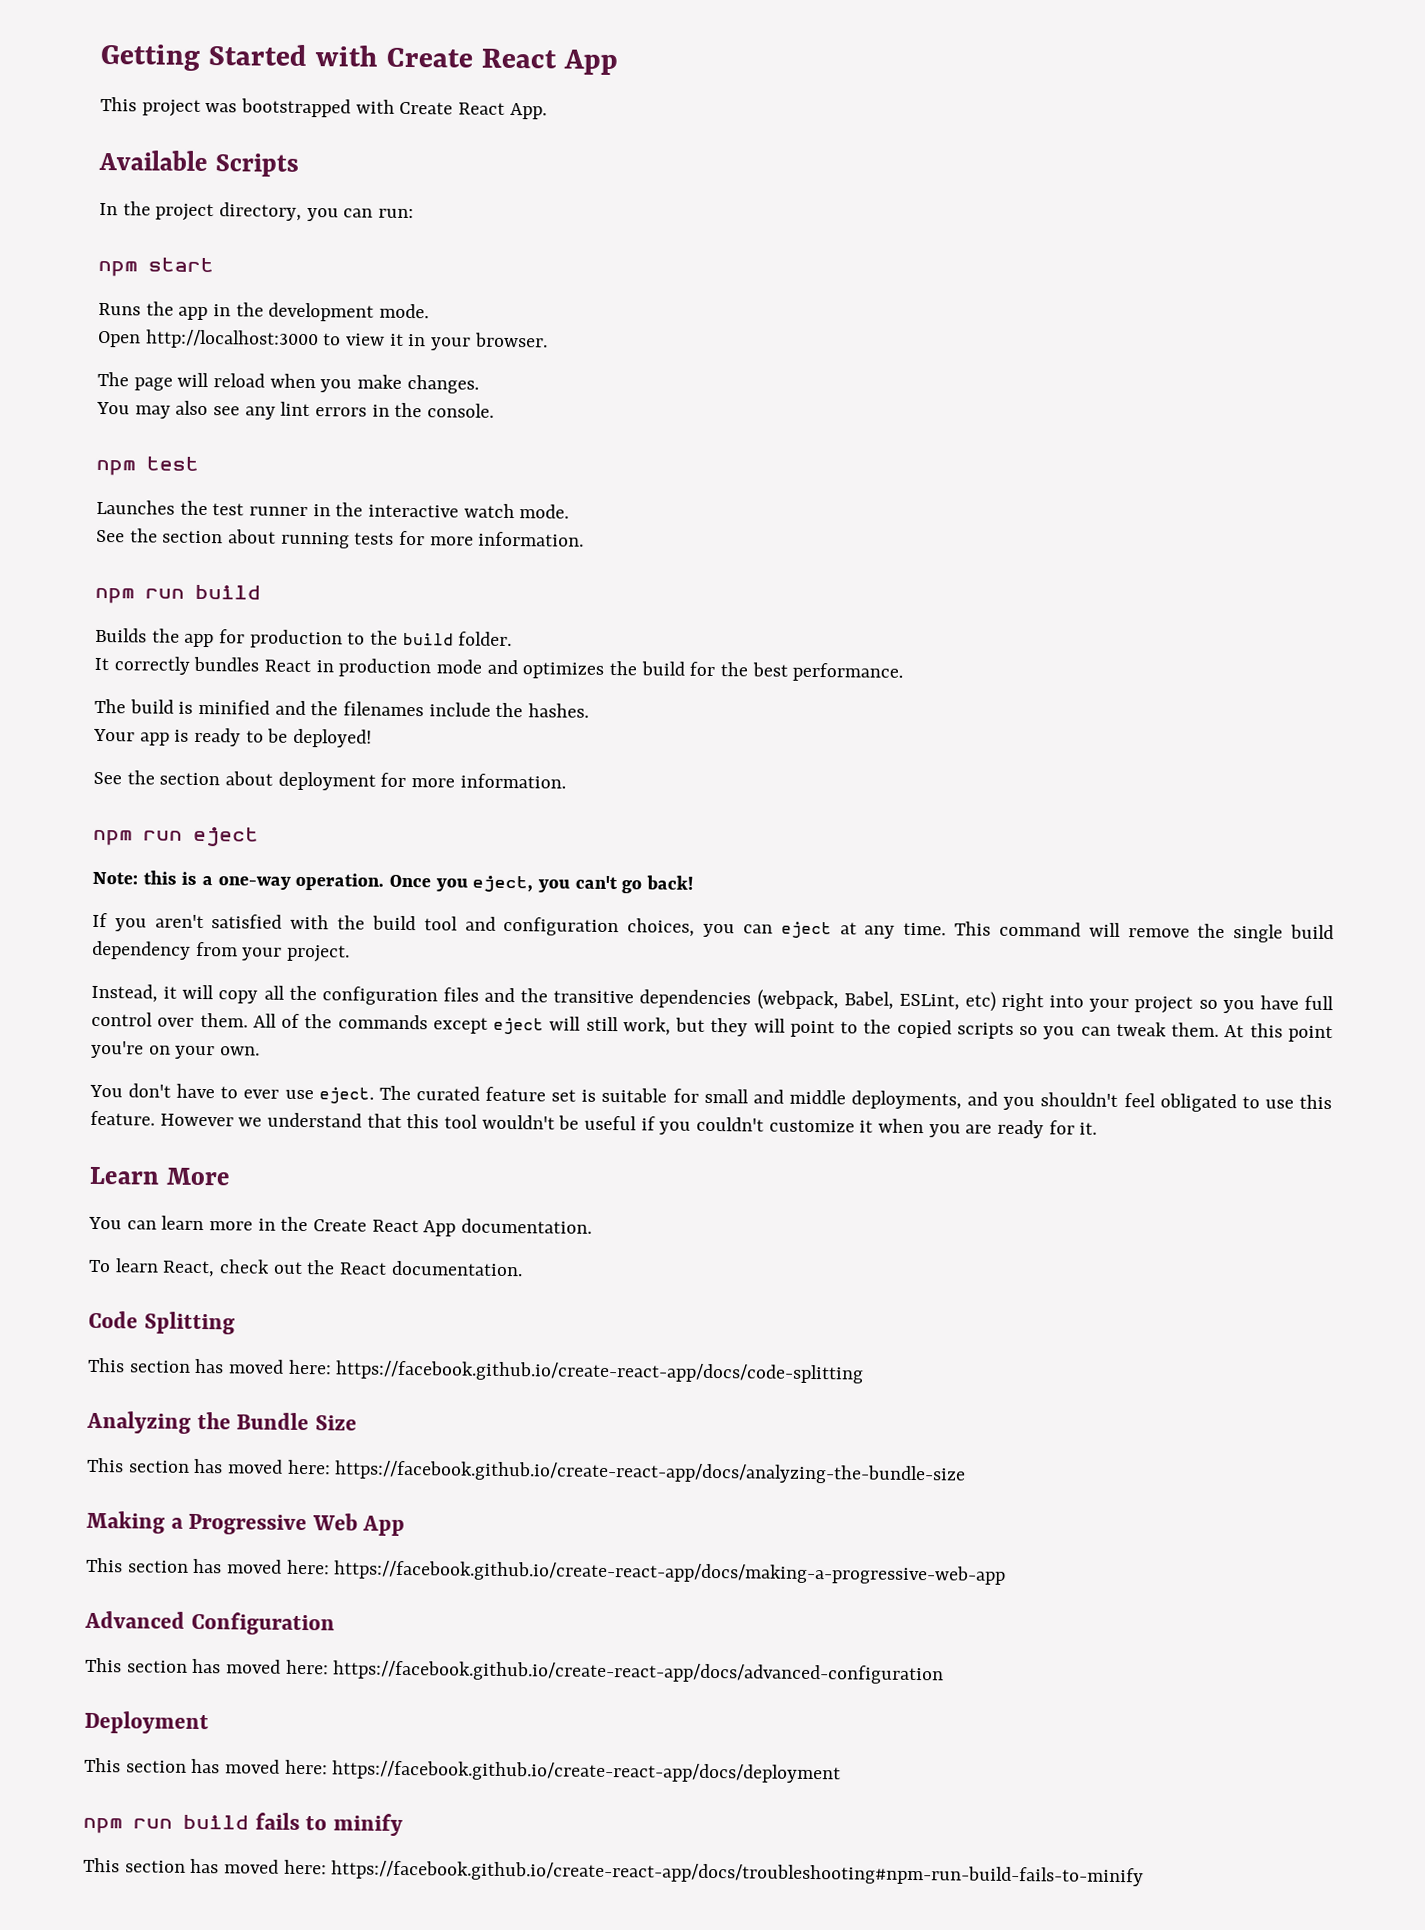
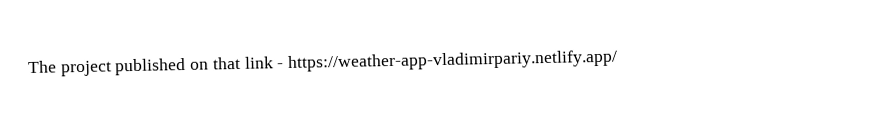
- Getting Started with Create React App
- This project was bootstrapped with Create React App.
- Available Scripts
- In the project directory, you can run:
- npm start
- Runs the app in the development mode.
- Open http://localhost:3000 to view it in your browser.
- The page will reload when you make changes.
- You may also see any lint errors in the console.
- npm test
- Launches the test runner in the interactive watch mode.
- See the section about running tests for more information.
- npm run build
- Builds the app for production to the build folder.
- It correctly bundles React in production mode and optimizes the build for the best performance.
- The build is minified and the filenames include the hashes.
- Your app is ready to be deployed!
- See the section about deployment for more information.
- npm run eject
- Note: this is a one-way operation. Once you eject, you can't go back!
- If you aren't satisfied with the build tool and configuration choices, you can eject at any time. This command will remove the single build dependency from your project.
- Instead, it will copy all the configuration files and the transitive dependencies (webpack, Babel, ESLint, etc) right into your project so you have full control over them. All of the commands except eject will still work, but they will point to the copied scripts so you can tweak them. At this point you're on your own.
- You don't have to ever use eject. The curated feature set is suitable for small and middle deployments, and you shouldn't feel obligated to use this feature. However we understand that this tool wouldn't be useful if you couldn't customize it when you are ready for it.
- Learn More
- You can learn more in the Create React App documentation.
- To learn React, check out the React documentation.
- Code Splitting
- This section has moved here: https://facebook.github.io/create-react-app/docs/code-splitting
- Analyzing the Bundle Size
- This section has moved here: https://facebook.github.io/create-react-app/docs/analyzing-the-bundle-size
- Making a Progressive Web App
- This section has moved here: https://facebook.github.io/create-react-app/docs/making-a-progressive-web-app
- Advanced Configuration
- This section has moved here: https://facebook.github.io/create-react-app/docs/advanced-configuration
- Deployment
- This section has moved here: https://facebook.github.io/create-react-app/docs/deployment
- npm run build fails to minify
- This section has moved here: https://facebook.github.io/create-react-app/docs/troubleshooting#npm-run-build-fails-to-minify
+ The project published on that link - https://weather-app-vladimirpariy.netlify.app/

